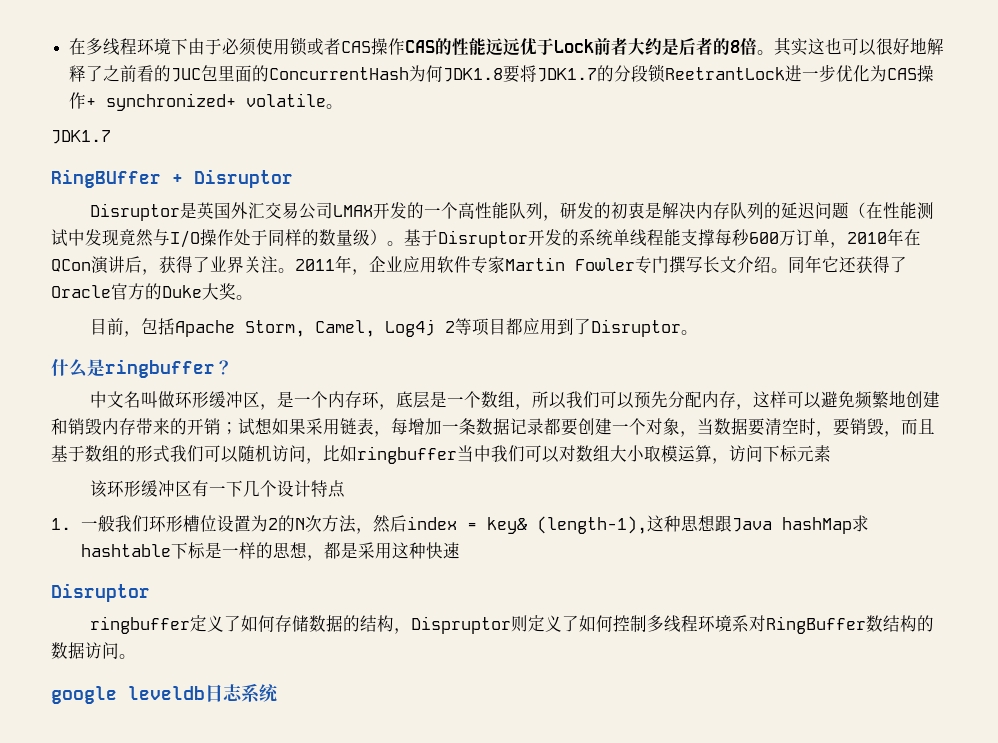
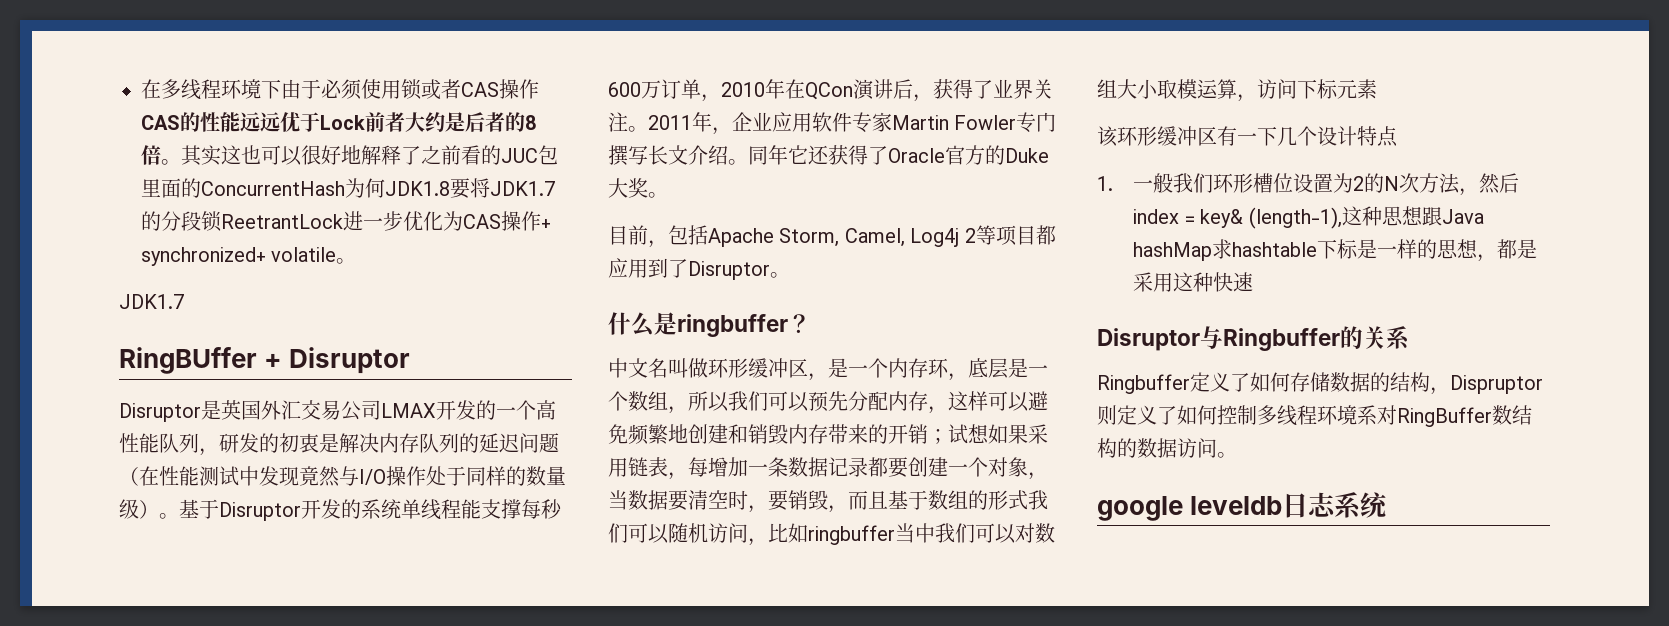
  1.一般我们环形槽位设置为2的N次方法，然后index = key& (length-1),这种思想跟Java hashMap求hashtable下标是一样的思想，都是采用这种快速
- Disruptor
- ringbuffer定义了如何存储数据的结构，Dispruptor则定义了如何控制多线程环境系对RingBuffer数结构的数据访问。
+ Disruptor与Ringbuffer的关系
+ Ringbuffer定义了如何存储数据的结构，Dispruptor则定义了如何控制多线程环境系对RingBuffer数结构的数据访问。

